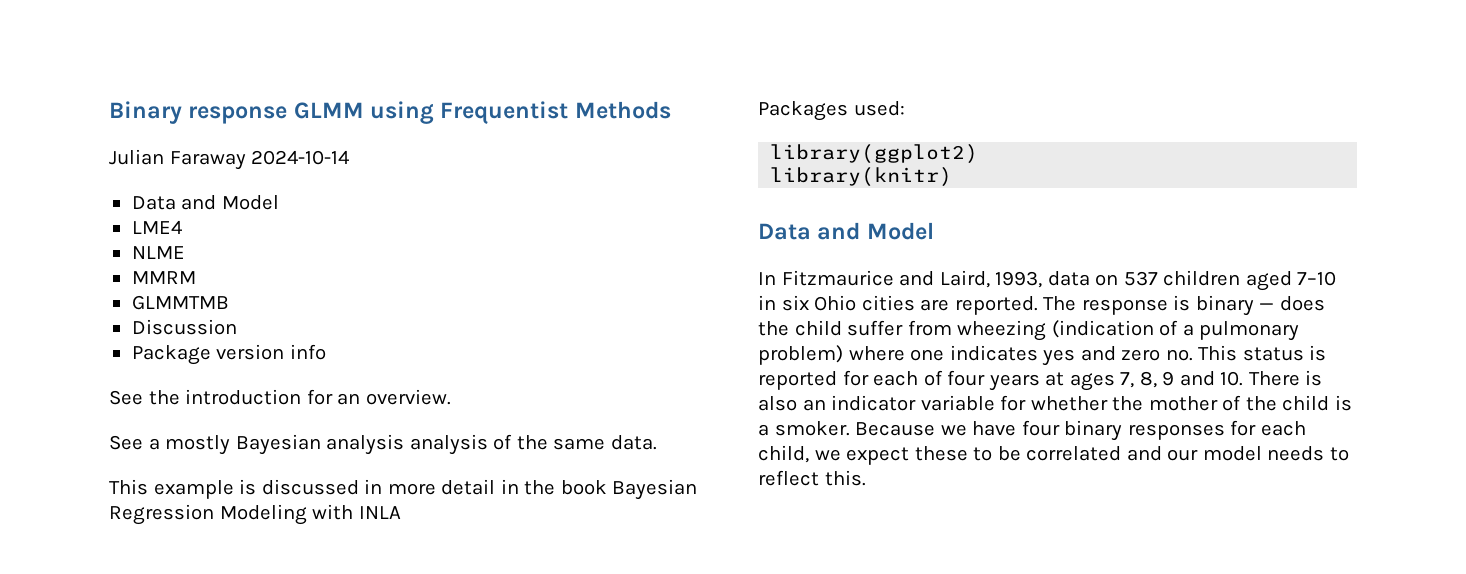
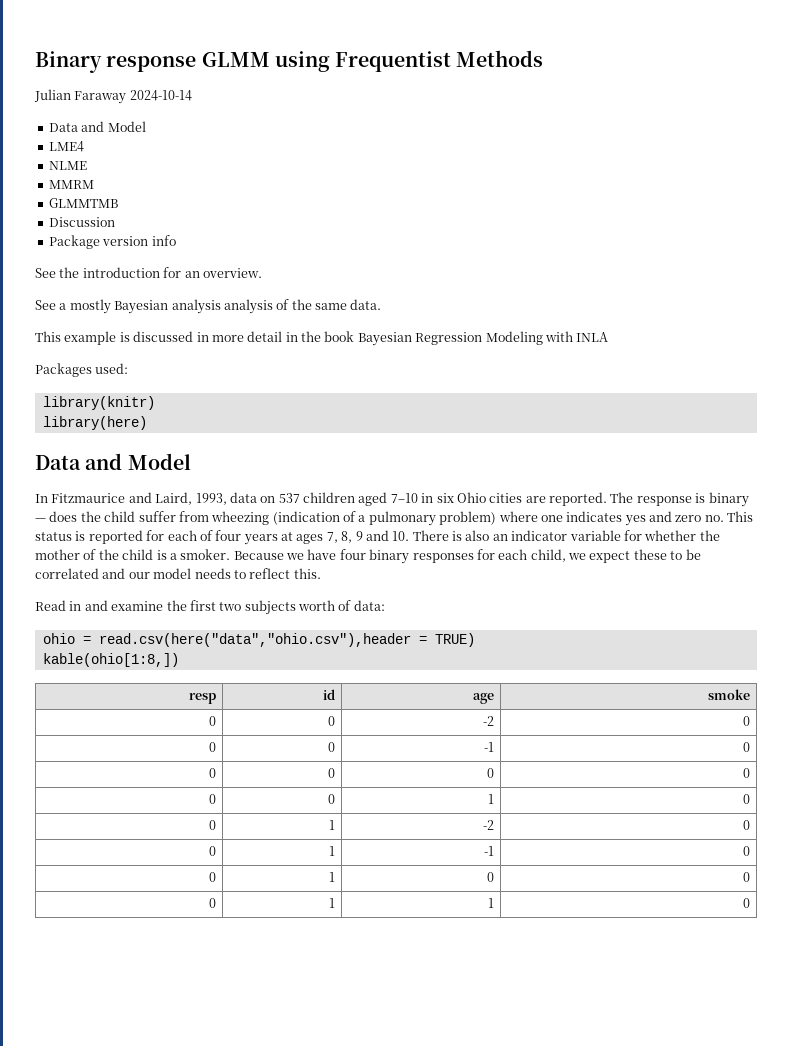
- library(ggplot2)
  library(knitr)
+ library(here)
+ Read in and examine the first two subjects worth of data:
+ ohio = read.csv(here("data","ohio.csv"),header = TRUE)
+ kable(ohio[1:8,])
+ resp | id | age | smoke
+ 0 | 0 | -2 | 0
+ 0 | 0 | -1 | 0
+ 0 | 0 | 0 | 0
+ 0 | 0 | 1 | 0
+ 0 | 1 | -2 | 0
+ 0 | 1 | -1 | 0
+ 0 | 1 | 0 | 0
+ 0 | 1 | 1 | 0

